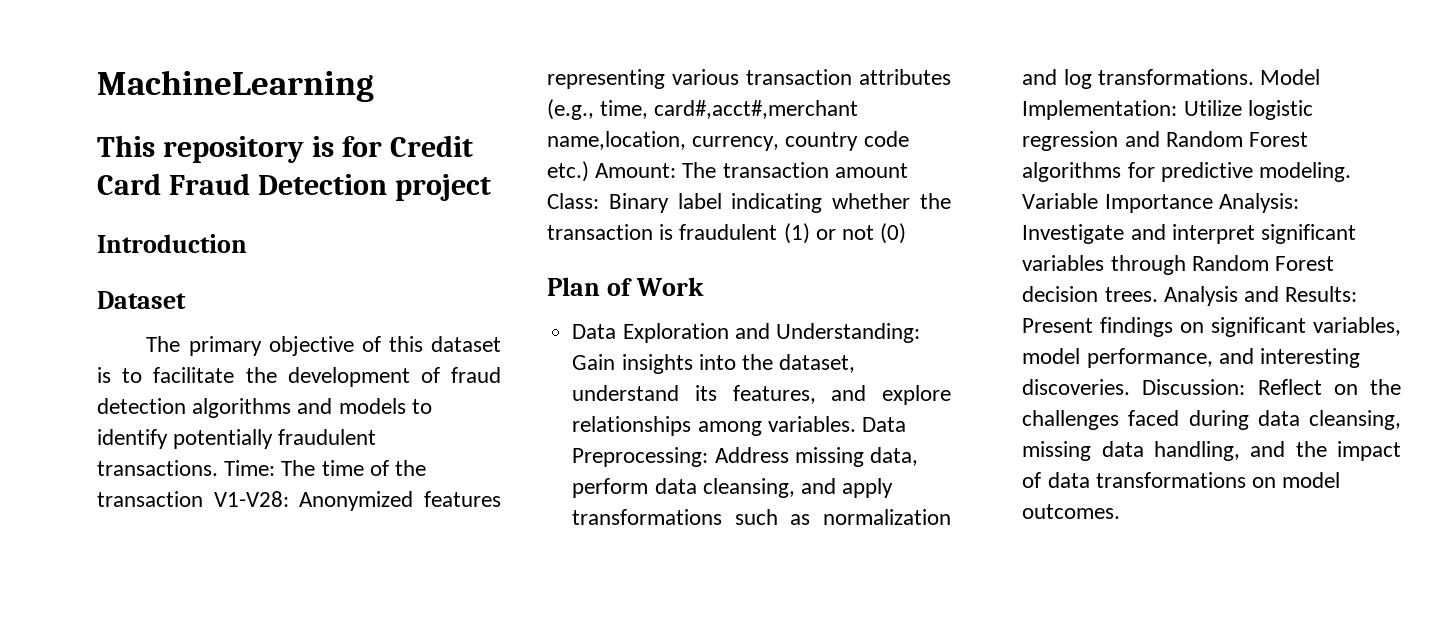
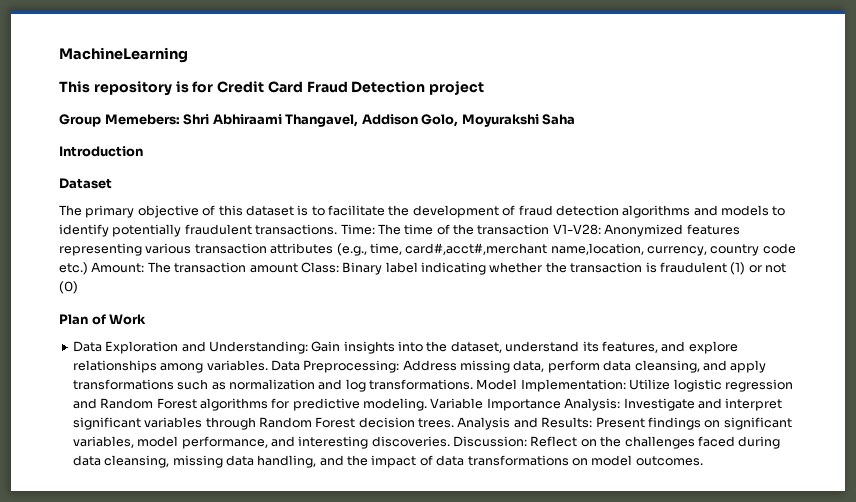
+ Group Memebers: Shri Abhiraami Thangavel, Addison Golo, Moyurakshi Saha

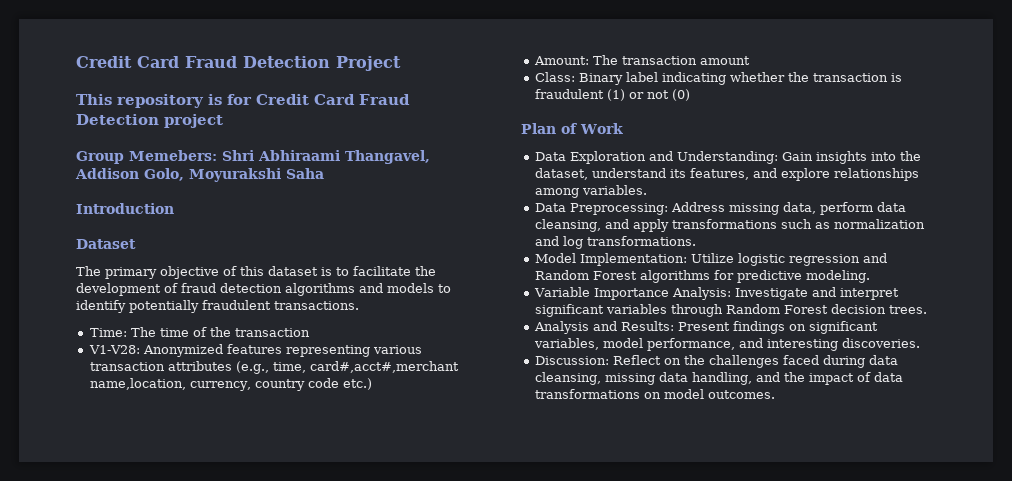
- MachineLearning
+ Credit Card Fraud Detection Project
- The primary objective of this dataset is to facilitate the development of fraud detection algorithms and models to identify potentially fraudulent transactions. Time: The time of the transaction V1-V28: Anonymized features representing various transaction attributes (e.g., time, card#,acct#,merchant name,location, currency, country code etc.) Amount: The transaction amount Class: Binary label indicating whether the transaction is fraudulent (1) or not (0)
+ The primary objective of this dataset is to facilitate the development of fraud detection algorithms and models to identify potentially fraudulent transactions.
+ Time: The time of the transaction
+ V1-V28: Anonymized features representing various transaction attributes (e.g., time, card#,acct#,merchant name,location, currency, country code etc.)
+ Amount: The transaction amount
+ Class: Binary label indicating whether the transaction is fraudulent (1) or not (0)
- Gain insights into the dataset, understand its features, and explore relationships among variables. Data Preprocessing:
+ Gain insights into the dataset, understand its features, and explore relationships among variables.
+ Data Preprocessing:
- Address missing data, perform data cleansing, and apply transformations such as normalization and log transformations. Model Implementation:
+ Address missing data, perform data cleansing, and apply transformations such as normalization and log transformations.
+ Model Implementation:
- Utilize logistic regression and Random Forest algorithms for predictive modeling. Variable Importance Analysis:
+ Utilize logistic regression and Random Forest algorithms for predictive modeling.
+ Variable Importance Analysis:
- Investigate and interpret significant variables through Random Forest decision trees. Analysis and Results:
+ Investigate and interpret significant variables through Random Forest decision trees.
+ Analysis and Results:
- Present findings on significant variables, model performance, and interesting discoveries. Discussion:
+ Present findings on significant variables, model performance, and interesting discoveries.
+ Discussion:

